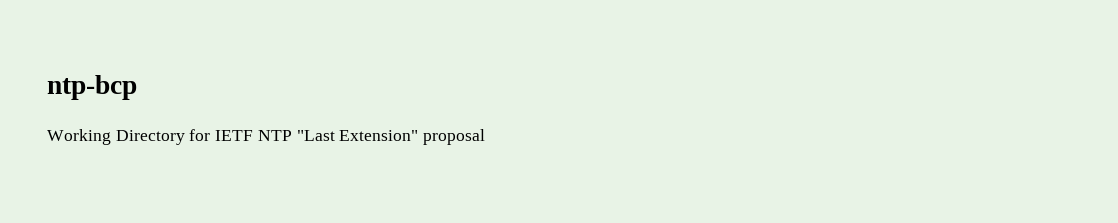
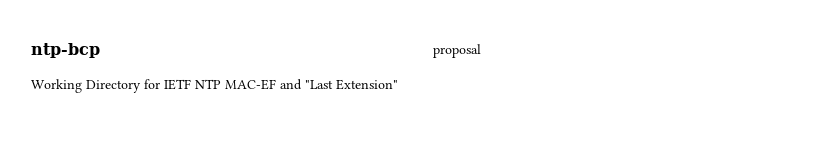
- Working Directory for IETF NTP "Last Extension" proposal
+ Working Directory for IETF NTP MAC-EF and "Last Extension" proposal

